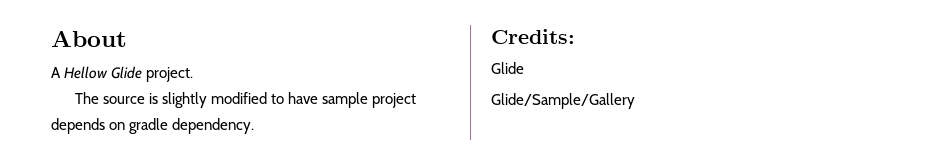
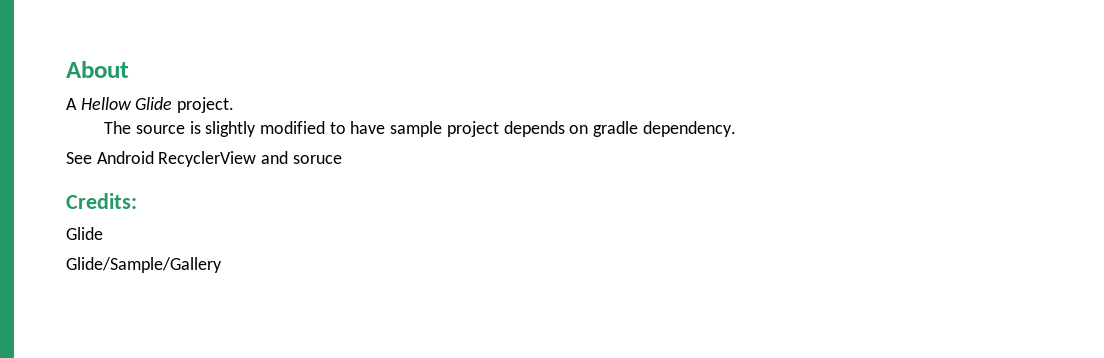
+ See Android RecyclerView and soruce

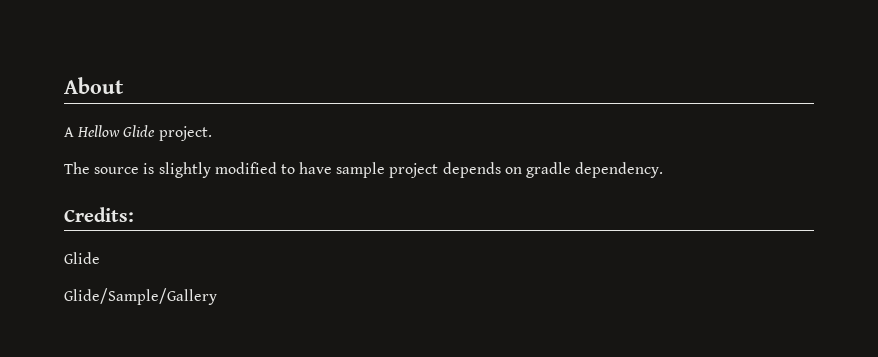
- See Android RecyclerView and soruce

